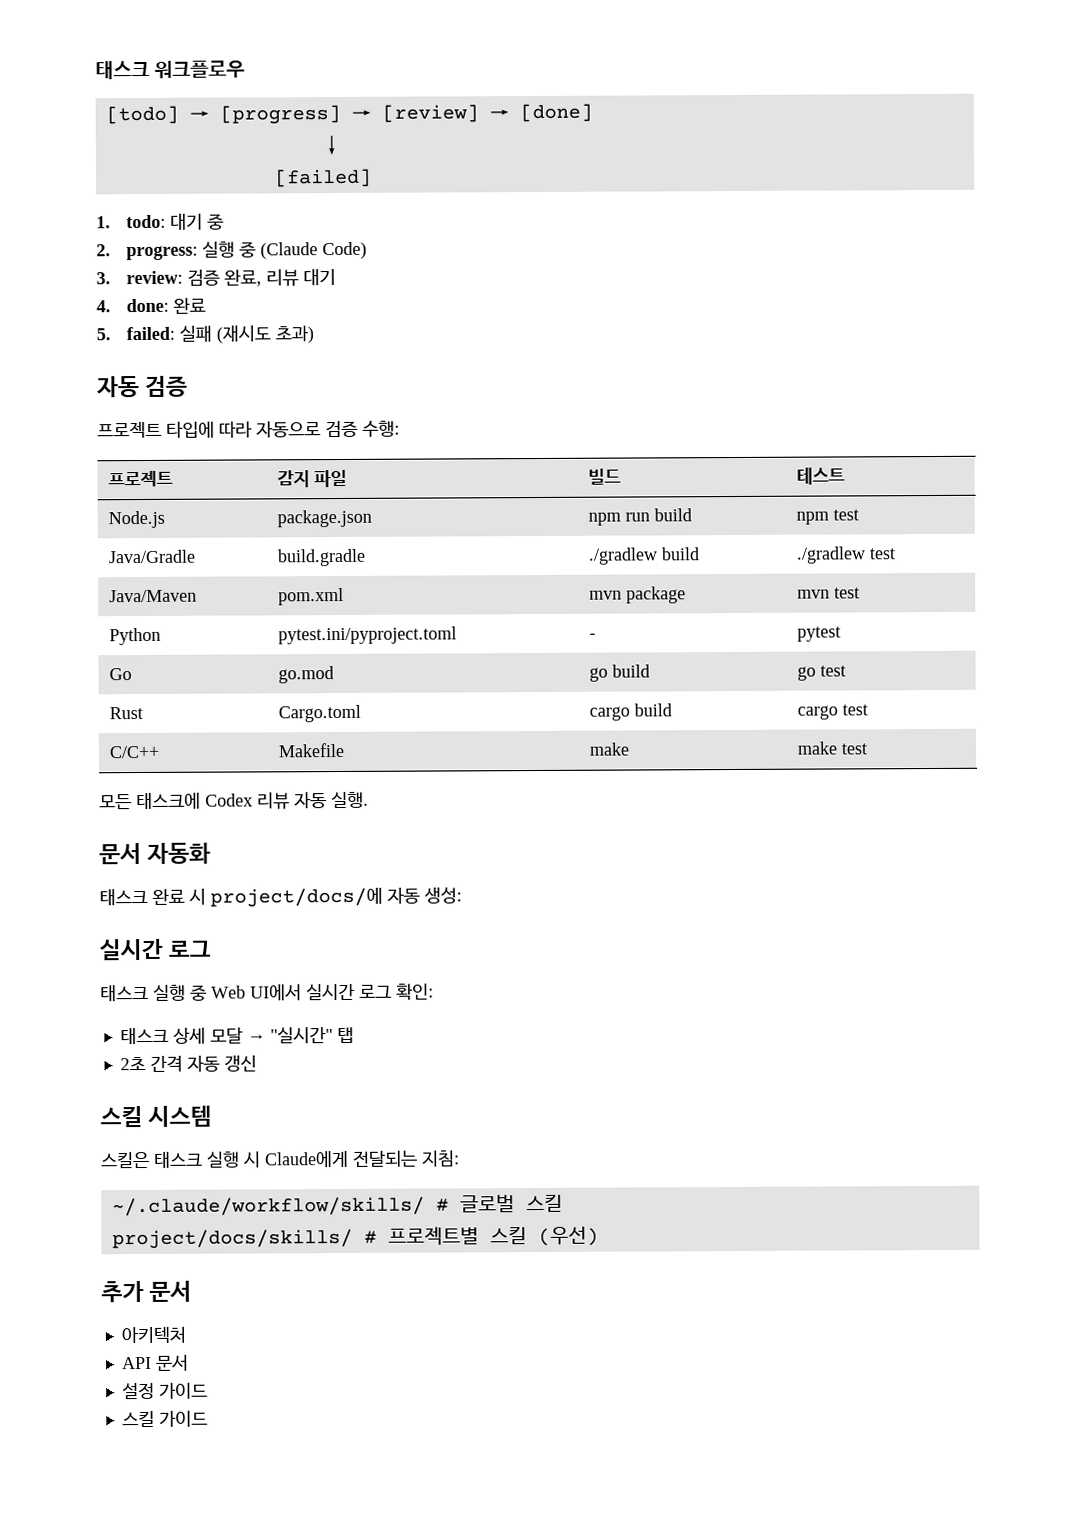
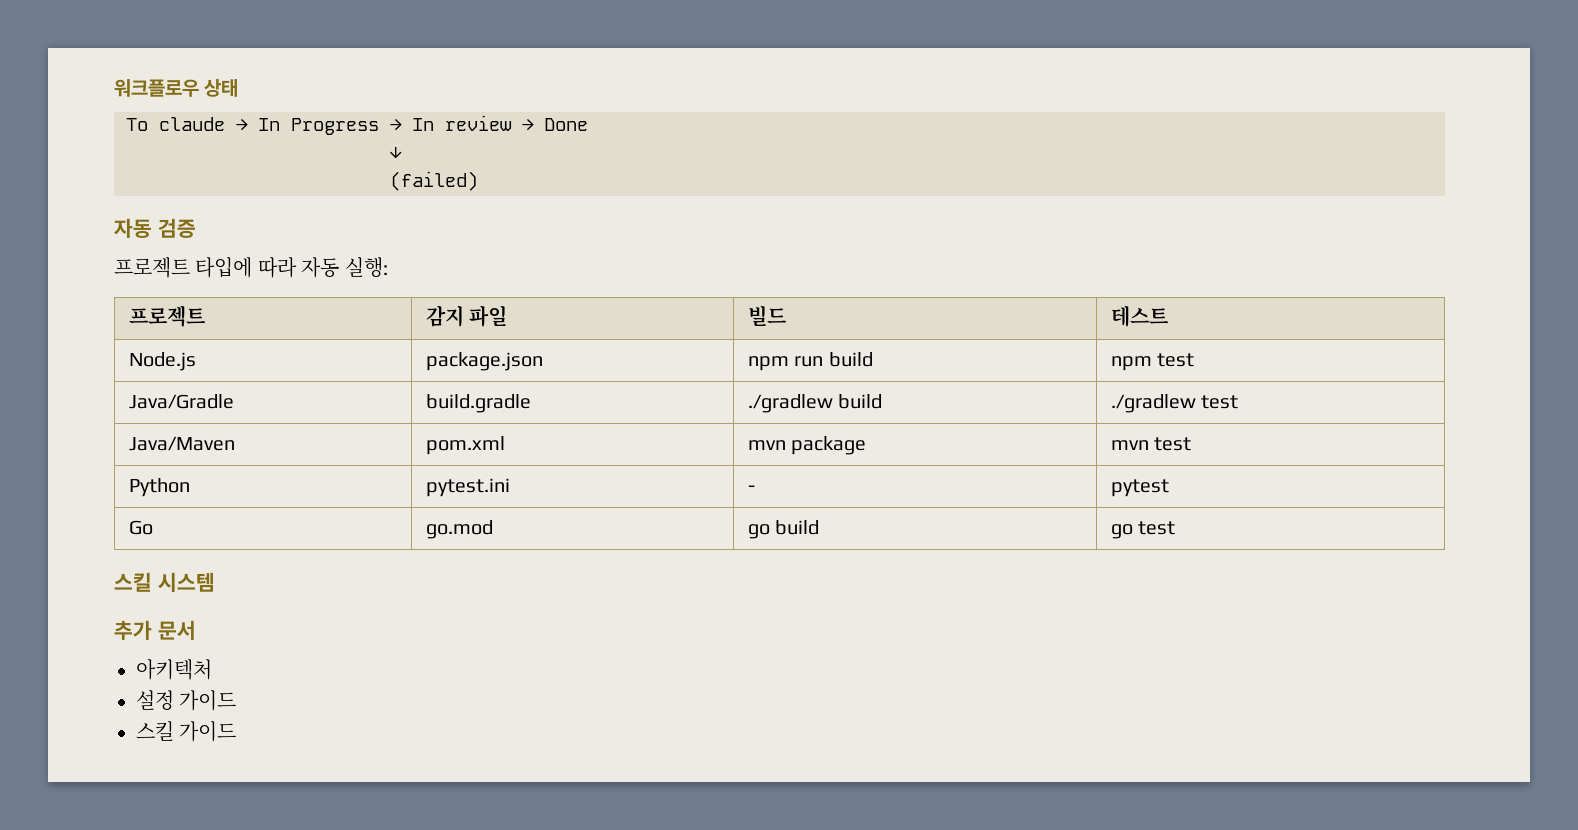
- 태스크 워크플로우
- [todo] → [progress] → [review] → [done]
+ 워크플로우 상태
+ To claude → In Progress → In review → Done
  ↓
- [failed]
- 1. todo: 대기 중
- 2. progress: 실행 중 (Claude Code)
- 3. review: 검증 완료, 리뷰 대기
- 4. done: 완료
- 5. failed: 실패 (재시도 초과)
+ (failed)
- 프로젝트 타입에 따라 자동으로 검증 수행:
+ 프로젝트 타입에 따라 자동 실행:
- Python | pytest.ini/pyproject.toml | - | pytest
+ Python | pytest.ini | - | pytest
- Rust | Cargo.toml | cargo build | cargo test
- C/C++ | Makefile | make | make test
- 모든 태스크에 Codex 리뷰 자동 실행.
- 문서 자동화
- 태스크 완료 시 project/docs/에 자동 생성:
- 실시간 로그
- 태스크 실행 중 Web UI에서 실시간 로그 확인:
- 태스크 상세 모달 → "실시간" 탭
- 2초 간격 자동 갱신
  스킬 시스템
- 스킬은 태스크 실행 시 Claude에게 전달되는 지침:
- ~/.claude/workflow/skills/ # 글로벌 스킬
- project/docs/skills/ # 프로젝트별 스킬 (우선)
- API 문서

